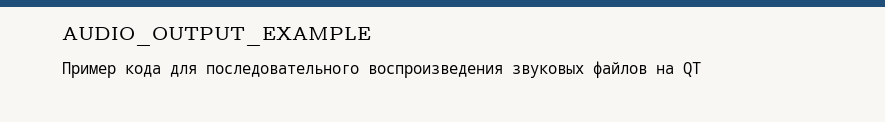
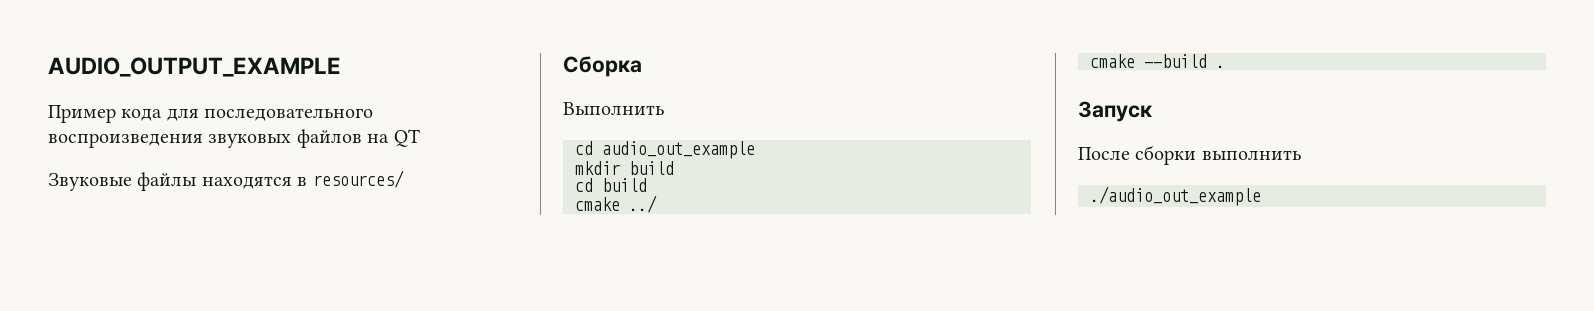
+ Звуковые файлы находятся в resources/
+ Сборка
+ Выполнить
+ cd audio_out_example
+ mkdir build
+ cd build
+ cmake ../
+ cmake --build .
+ Запуск
+ После сборки выполнить
+ ./audio_out_example

